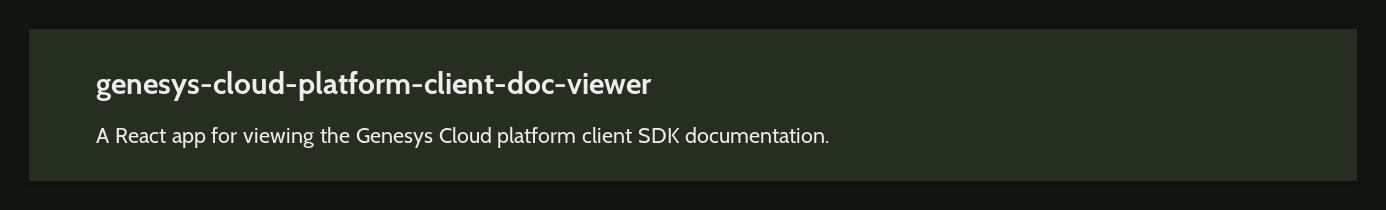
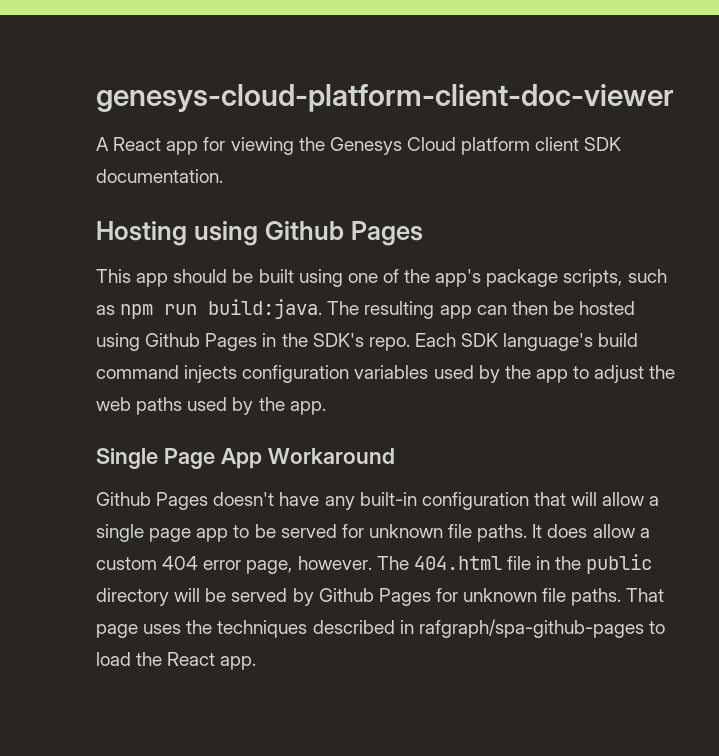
+ Hosting using Github Pages
+ This app should be built using one of the app's package scripts, such as npm run build:java. The resulting app can then be hosted using Github Pages in the SDK's repo. Each SDK language's build command injects configuration variables used by the app to adjust the web paths used by the app.
+ Single Page App Workaround
+ Github Pages doesn't have any built-in configuration that will allow a single page app to be served for unknown file paths. It does allow a custom 404 error page, however. The 404.html file in the public directory will be served by Github Pages for unknown file paths. That page uses the techniques described in rafgraph/spa-github-pages to load the React app.

